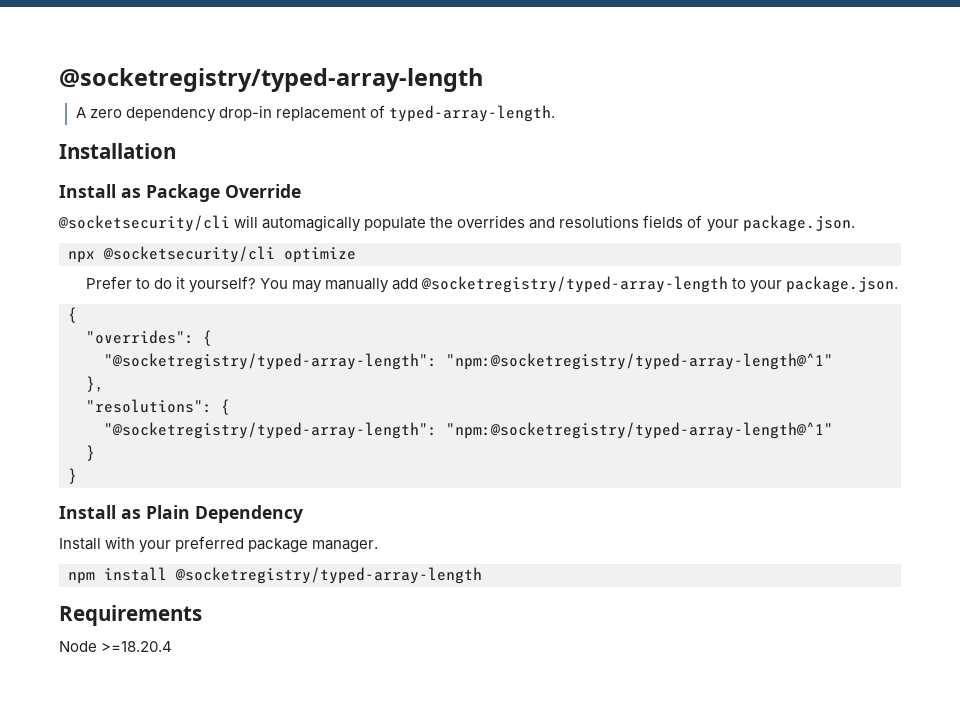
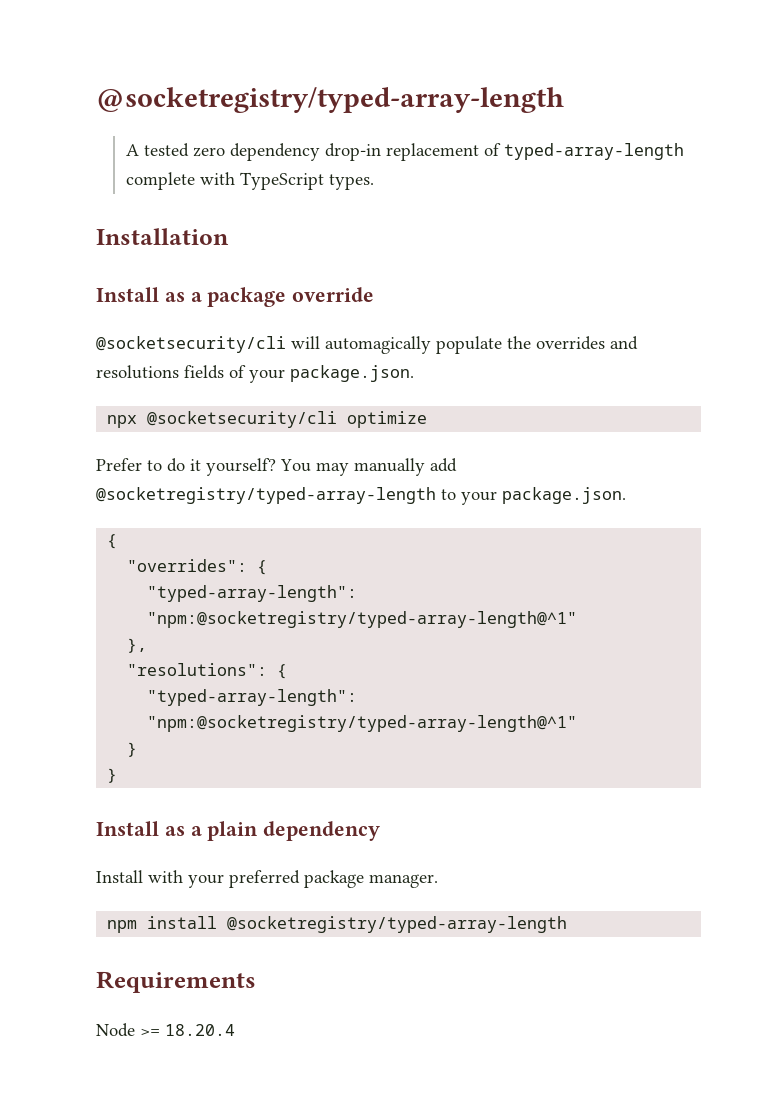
- A zero dependency drop-in replacement of typed-array-length.
+ A tested zero dependency drop-in replacement of typed-array-length complete with TypeScript types.
- Install as Package Override
+ Install as a package override
  "overrides": {
- "@socketregistry/typed-array-length": "npm:@socketregistry/typed-array-length@^1"
+ "typed-array-length": "npm:@socketregistry/typed-array-length@^1"
  "resolutions": {
- "@socketregistry/typed-array-length": "npm:@socketregistry/typed-array-length@^1"
+ "typed-array-length": "npm:@socketregistry/typed-array-length@^1"
- Install as Plain Dependency
+ Install as a plain dependency
- Node >=18.20.4
+ Node >= 18.20.4

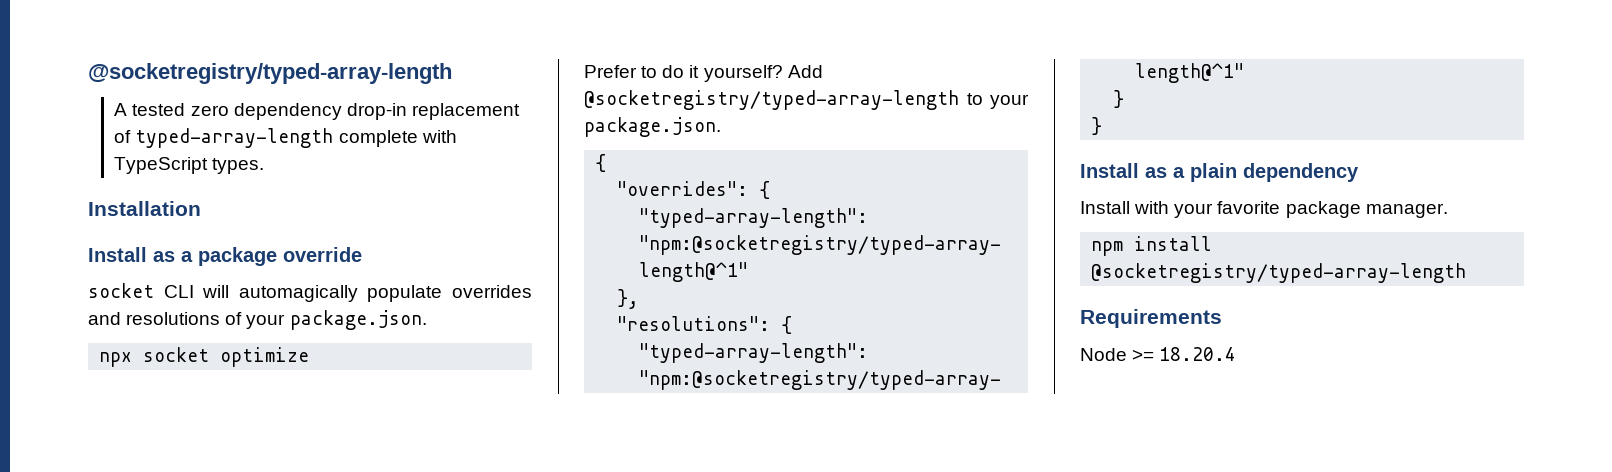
- @socketsecurity/cli will automagically populate the overrides and resolutions fields of your package.json.
+ socket CLI will automagically populate overrides and resolutions of your package.json.
- npx @socketsecurity/cli optimize
+ npx socket optimize
- You may manually add @socketregistry/typed-array-length to your package.json.
+ Add @socketregistry/typed-array-length to your package.json.
- Install with your preferred package manager.
+ Install with your favorite package manager.

